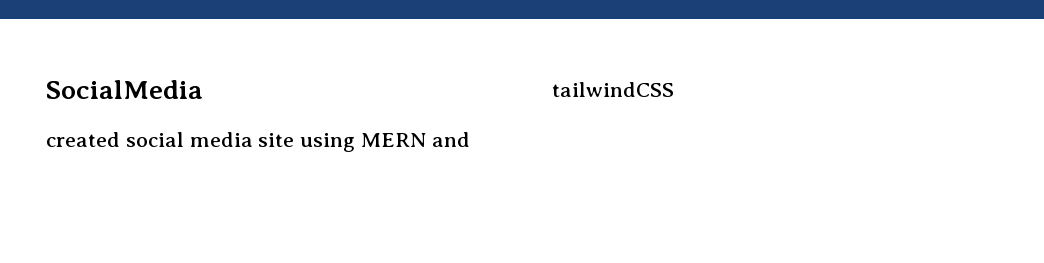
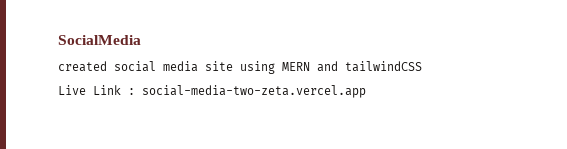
+ Live Link : social-media-two-zeta.vercel.app

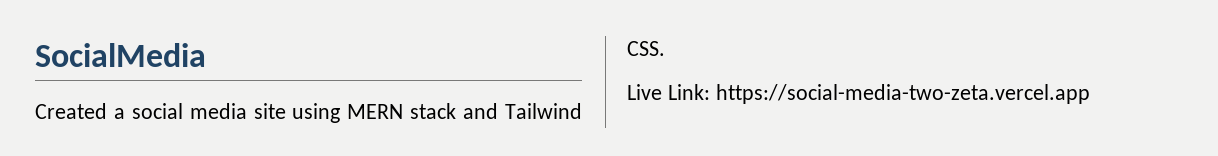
- created social media site using MERN and tailwindCSS
- Live Link : social-media-two-zeta.vercel.app
+ Created a social media site using MERN stack and Tailwind CSS.
+ Live Link: https://social-media-two-zeta.vercel.app

